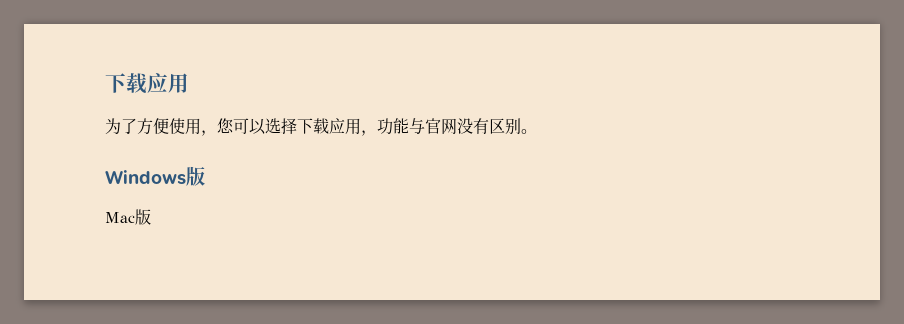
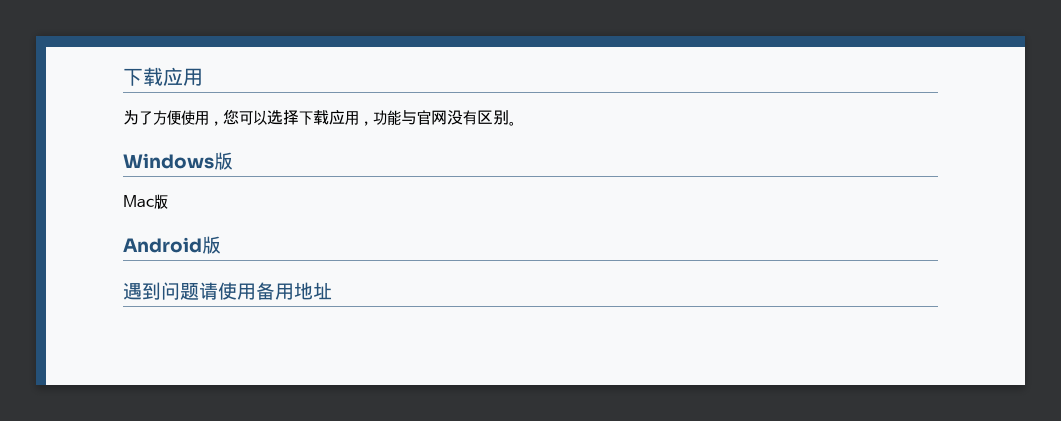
+ Android版
+ 遇到问题请使用备用地址

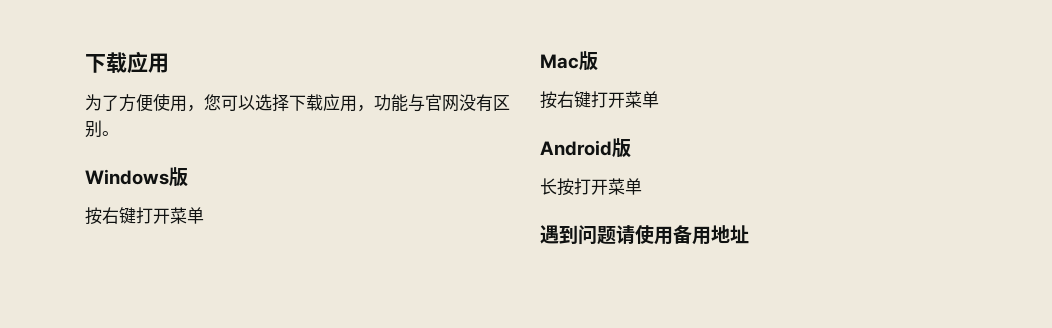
  Windows版
+ 按右键打开菜单
  Mac版
+ 按右键打开菜单
+ 长按打开菜单

